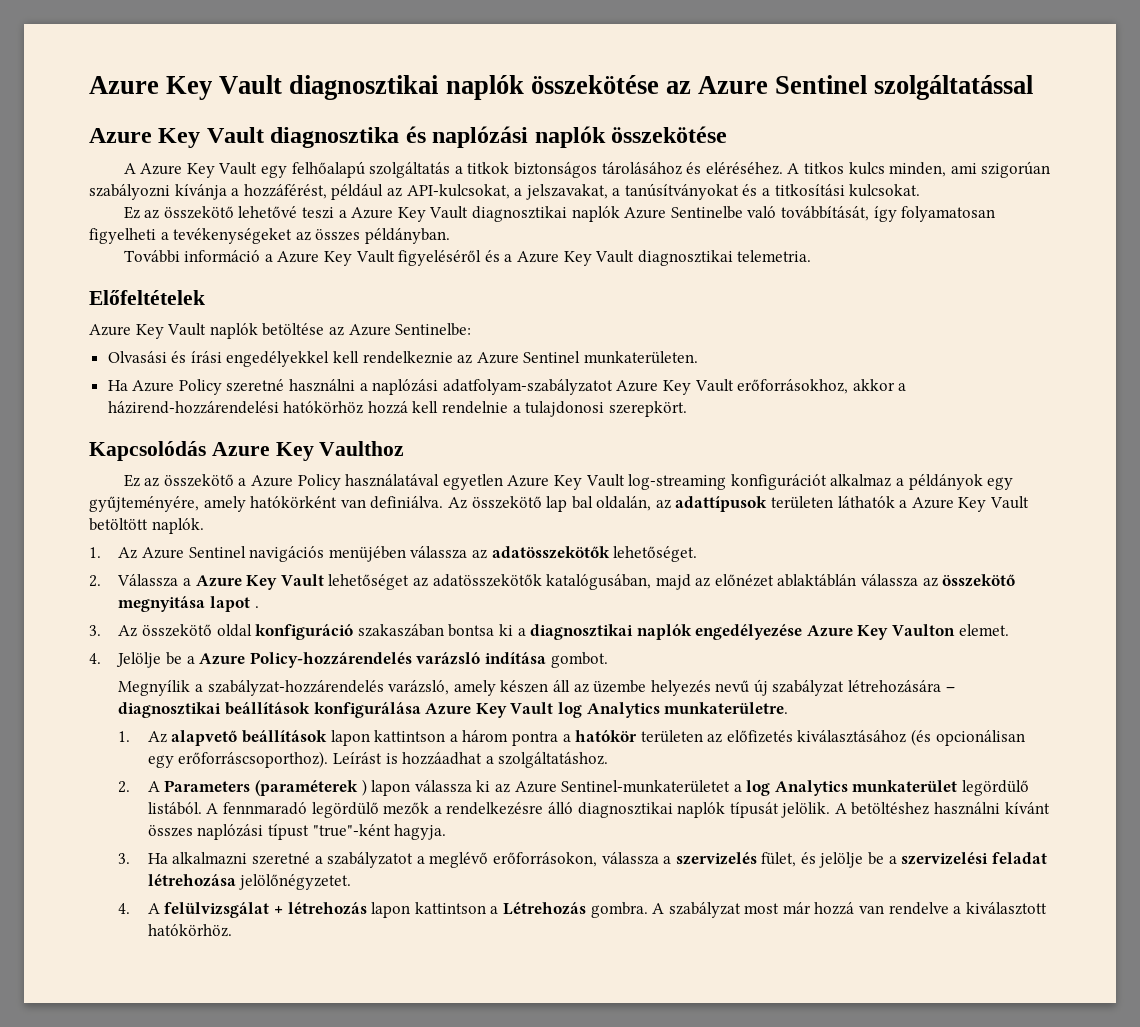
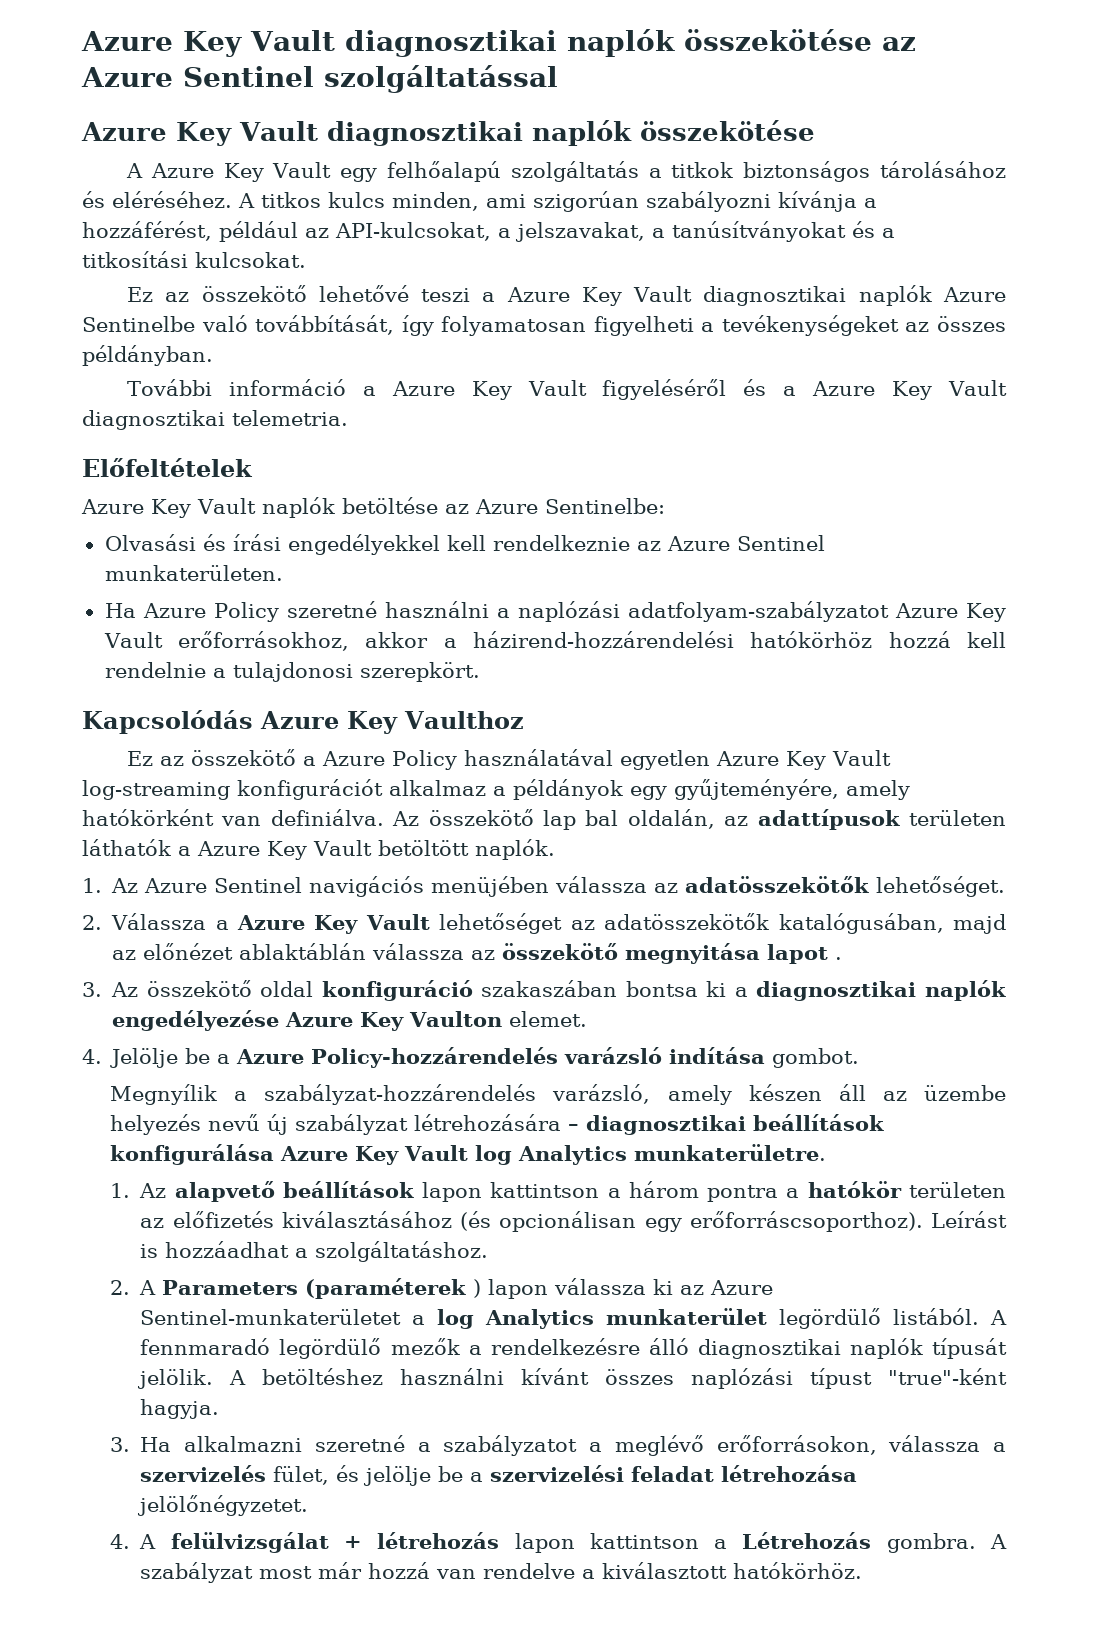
  Azure Key Vault diagnosztikai naplók összekötése az Azure Sentinel szolgáltatással
- Azure Key Vault diagnosztika és naplózási naplók összekötése
+ Azure Key Vault diagnosztikai naplók összekötése

